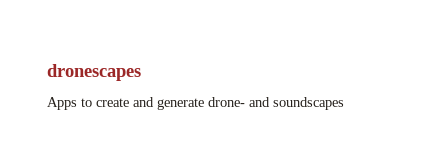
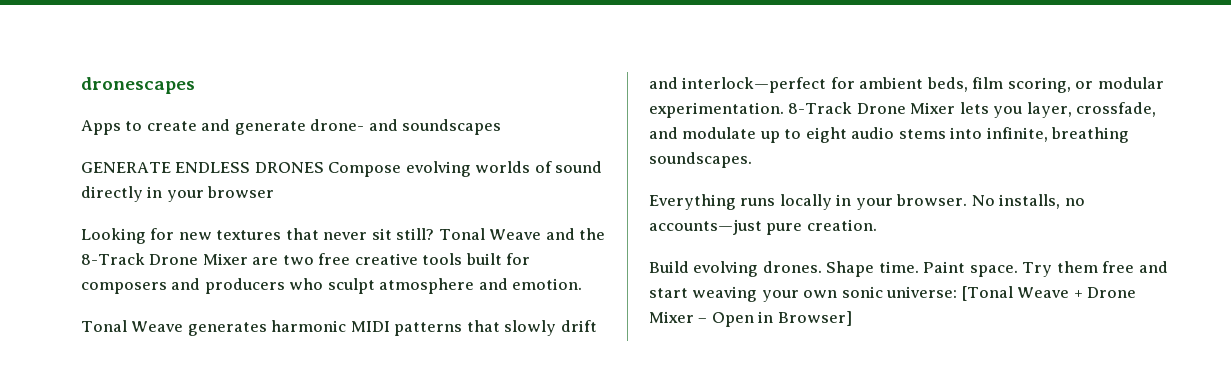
+ GENERATE ENDLESS DRONES Compose evolving worlds of sound directly in your browser
+ Looking for new textures that never sit still? Tonal Weave and the 8-Track Drone Mixer are two free creative tools built for composers and producers who sculpt atmosphere and emotion.
+ Tonal Weave generates harmonic MIDI patterns that slowly drift and interlock—perfect for ambient beds, film scoring, or modular experimentation. 8-Track Drone Mixer lets you layer, crossfade, and modulate up to eight audio stems into infinite, breathing soundscapes.
+ Everything runs locally in your browser. No installs, no accounts—just pure creation.
+ Build evolving drones. Shape time. Paint space. Try them free and start weaving your own sonic universe: [Tonal Weave + Drone Mixer – Open in Browser]

